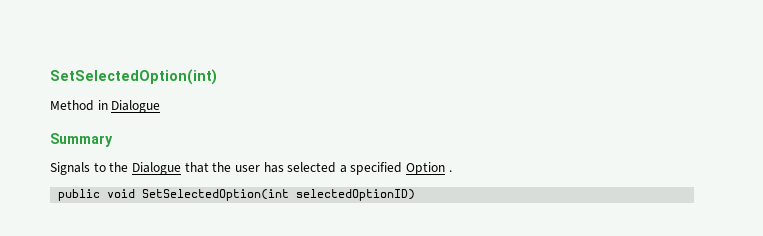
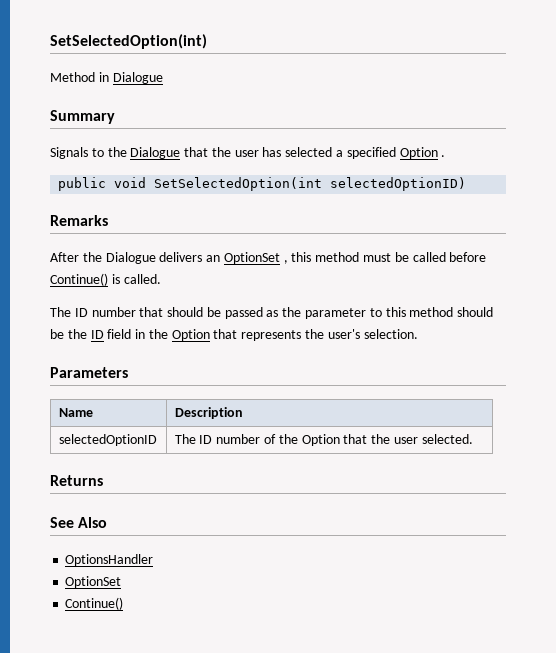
+ Remarks
+ After the Dialogue delivers an OptionSet , this method must be called before Continue() is called.
+ The ID number that should be passed as the parameter to this method should be the ID field in the Option that represents the user's selection.
+ Parameters
+ Name | Description
+ selectedOptionID | The ID number of the Option that the user selected.
+ Returns
+ See Also
+ OptionsHandler
+ OptionSet
+ Continue()

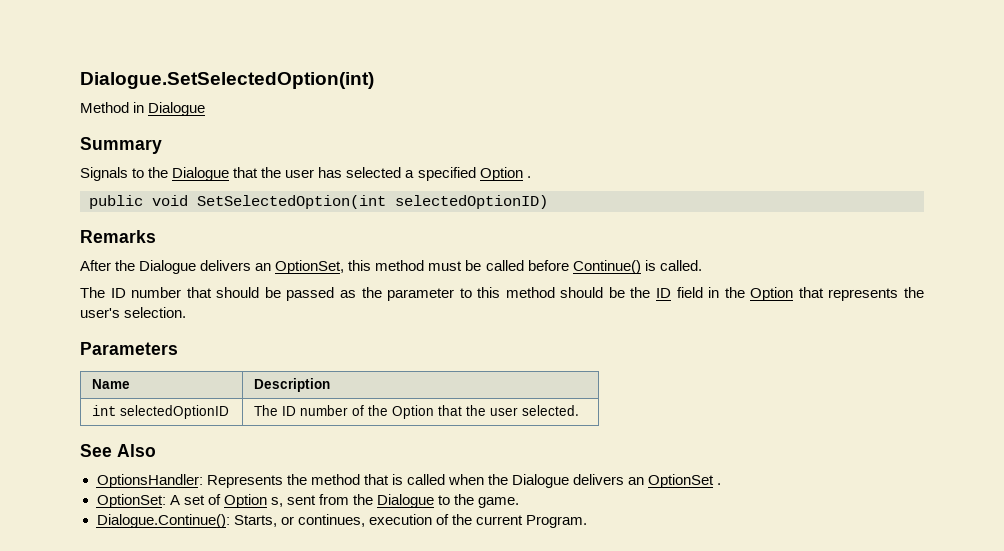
- SetSelectedOption(int)
+ Dialogue.SetSelectedOption(int)
- After the Dialogue delivers an OptionSet , this method must be called before Continue() is called.
+ After the Dialogue delivers an OptionSet, this method must be called before Continue() is called.
- selectedOptionID | The ID number of the Option that the user selected.
+ int selectedOptionID | The ID number of the Option that the user selected.
- Returns
- OptionsHandler
- OptionSet
- Continue()
+ OptionsHandler: Represents the method that is called when the Dialogue delivers an OptionSet .
+ OptionSet: A set of Option s, sent from the Dialogue to the game.
+ Dialogue.Continue(): Starts, or continues, execution of the current Program.

